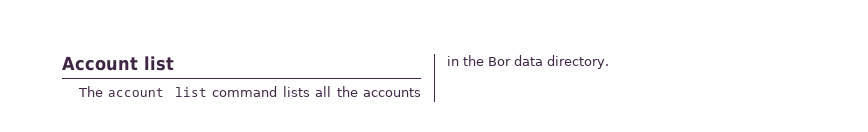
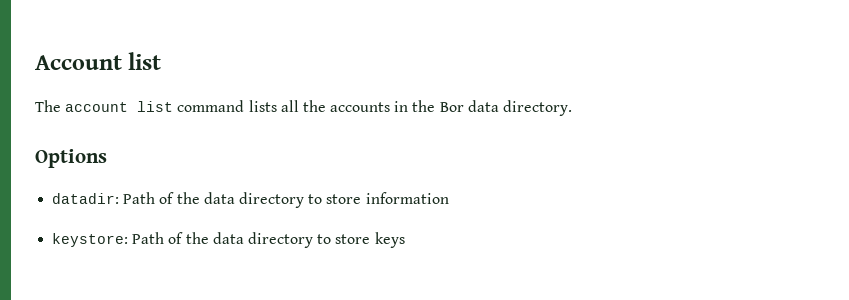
+ Options
+ datadir: Path of the data directory to store information
+ keystore: Path of the data directory to store keys

